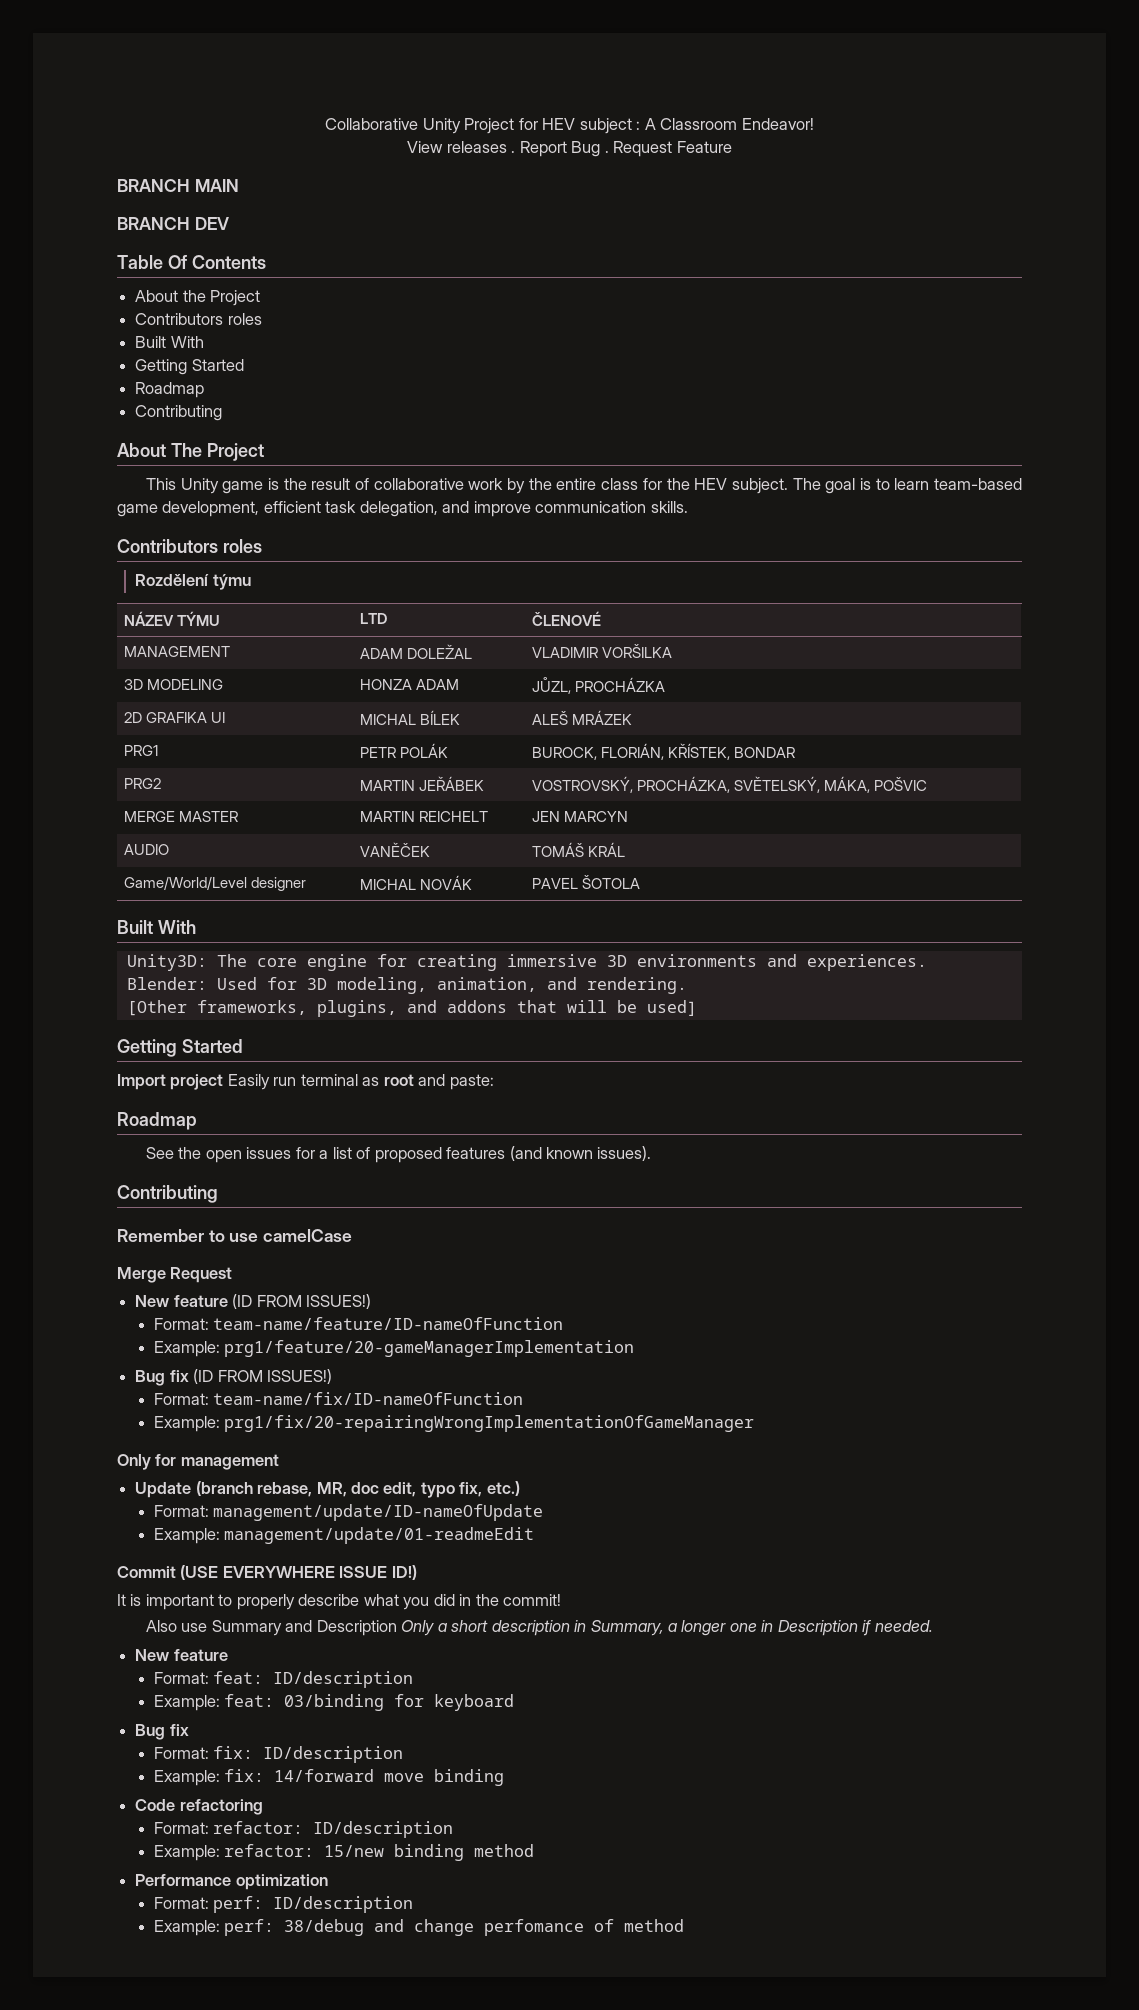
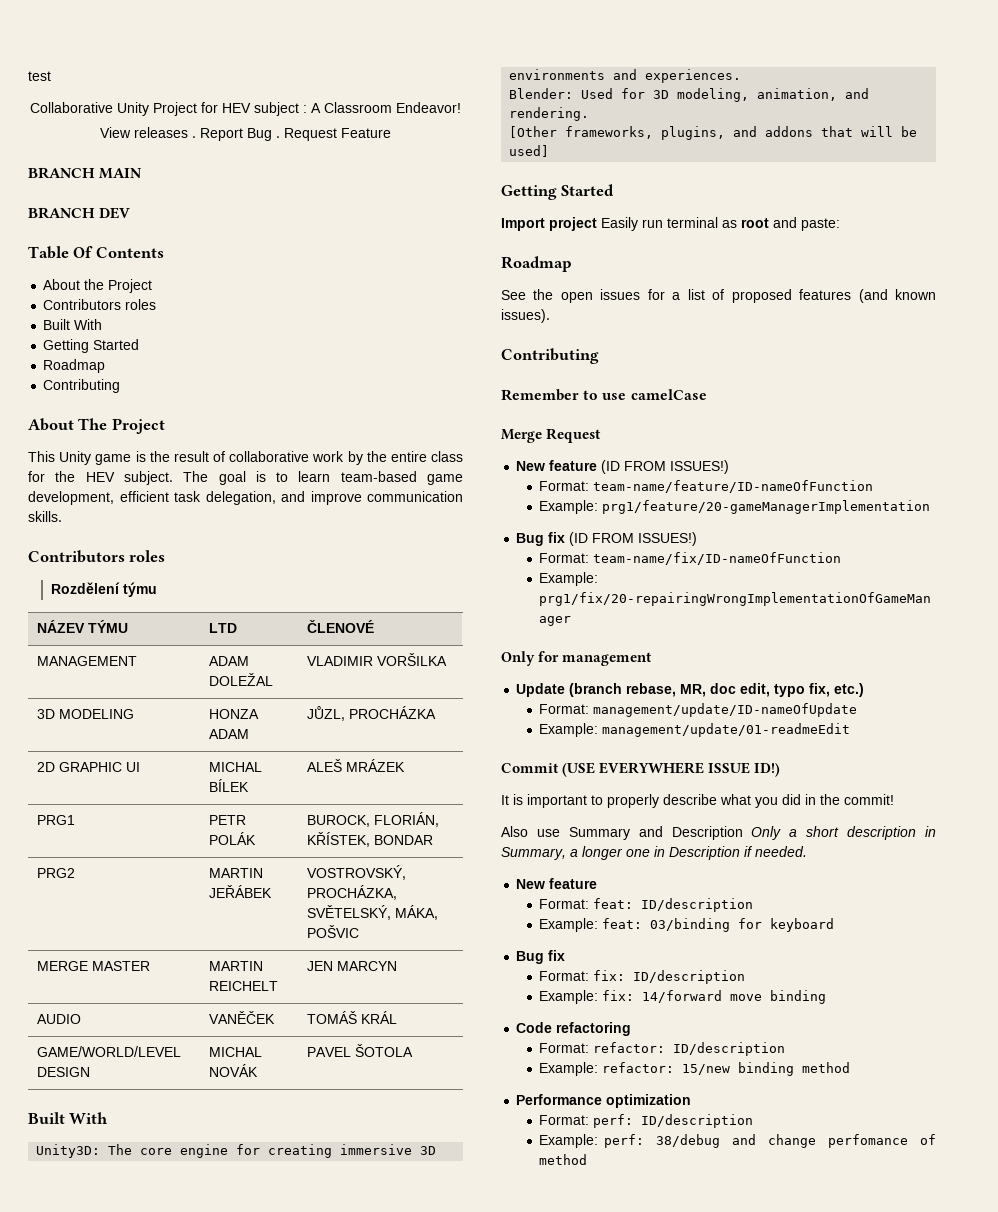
+ test
- 2D GRAFIKA UI | MICHAL BÍLEK | ALEŠ MRÁZEK
+ 2D GRAPHIC UI | MICHAL BÍLEK | ALEŠ MRÁZEK
- Game/World/Level designer | MICHAL NOVÁK | PAVEL ŠOTOLA
+ GAME/WORLD/LEVEL DESIGN | MICHAL NOVÁK | PAVEL ŠOTOLA

